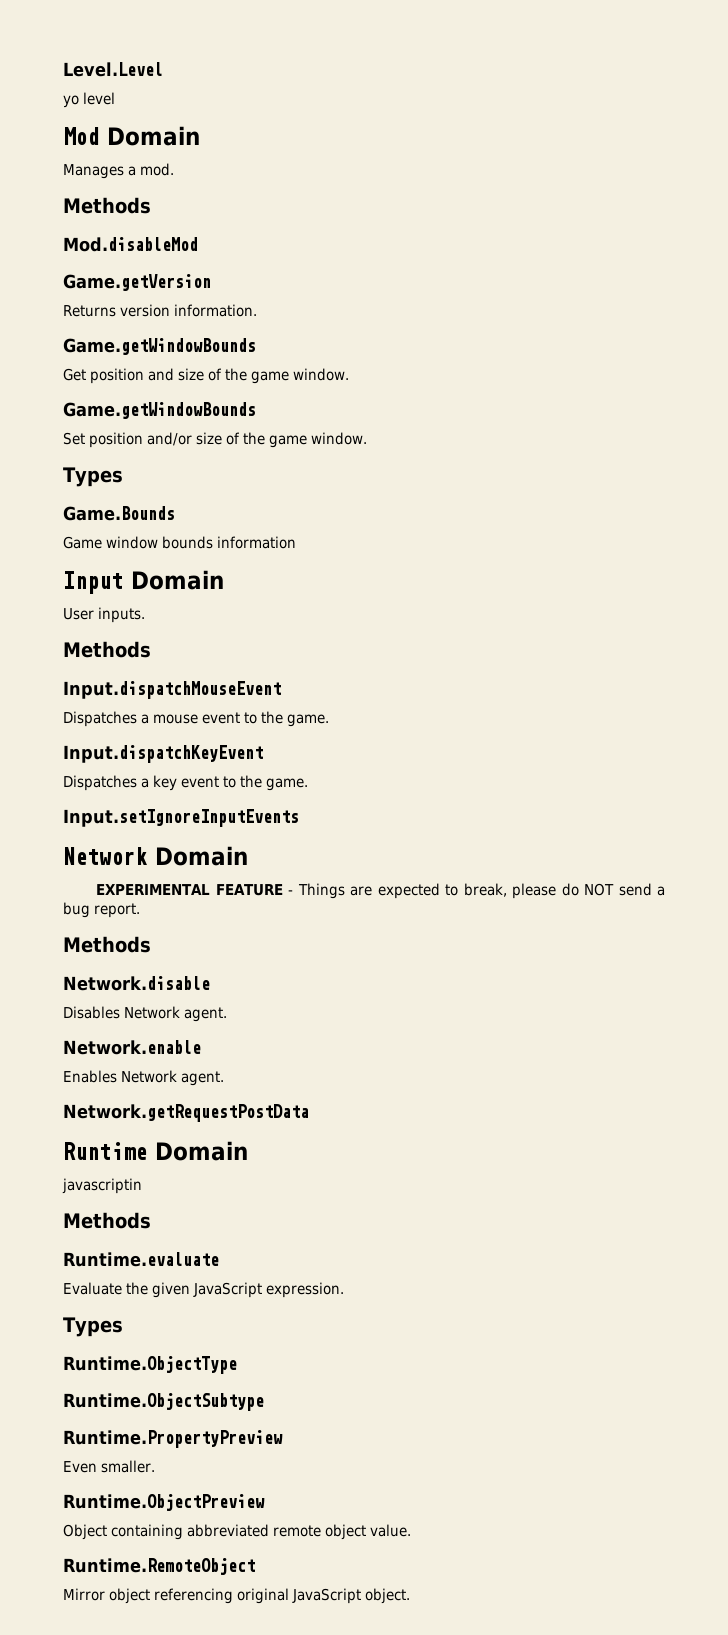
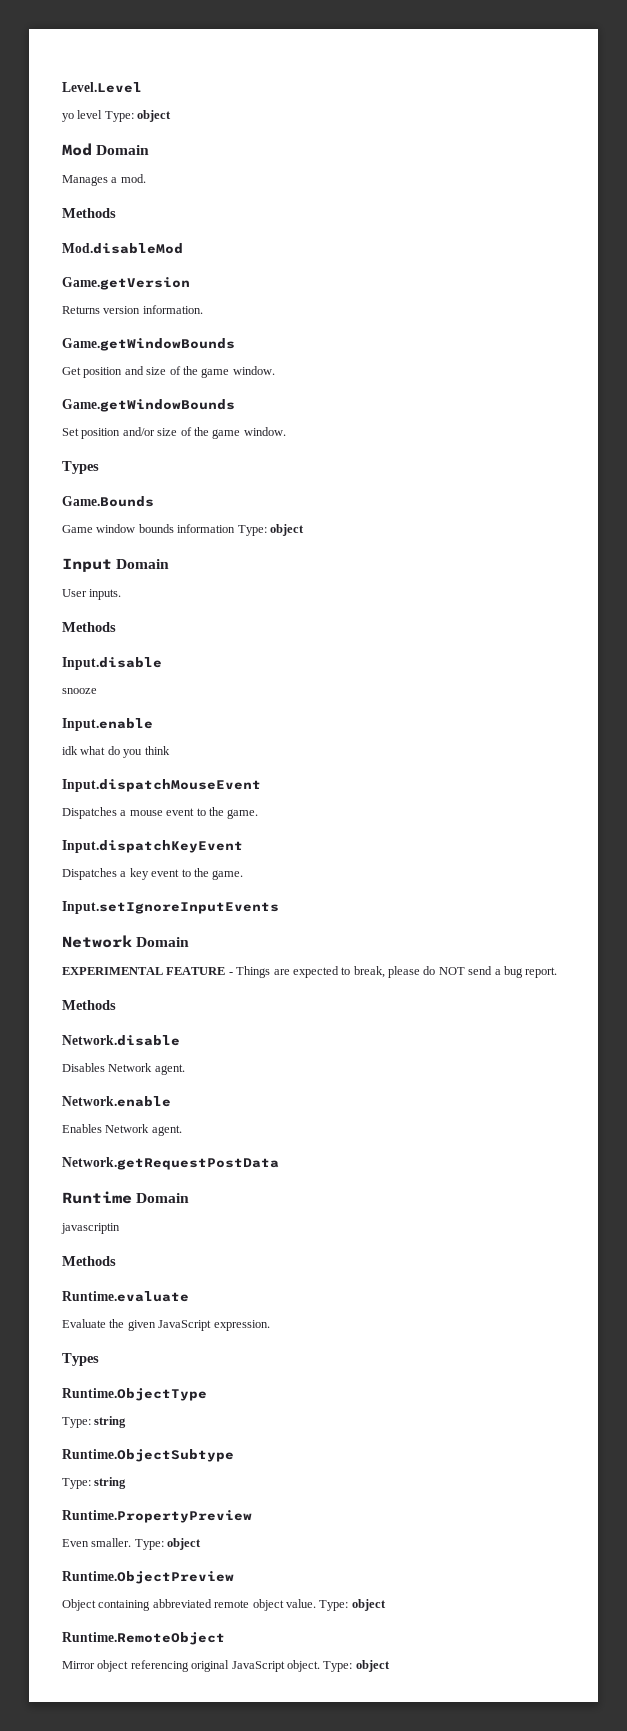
- yo level
+ yo level Type: object
- Game window bounds information
+ Game window bounds information Type: object
+ Input.disable
+ snooze
+ Input.enable
+ idk what do you think
  Runtime.ObjectType
+ Type: string
  Runtime.ObjectSubtype
+ Type: string
- Even smaller.
+ Even smaller. Type: object
- Object containing abbreviated remote object value.
+ Object containing abbreviated remote object value. Type: object
- Mirror object referencing original JavaScript object.
+ Mirror object referencing original JavaScript object. Type: object

